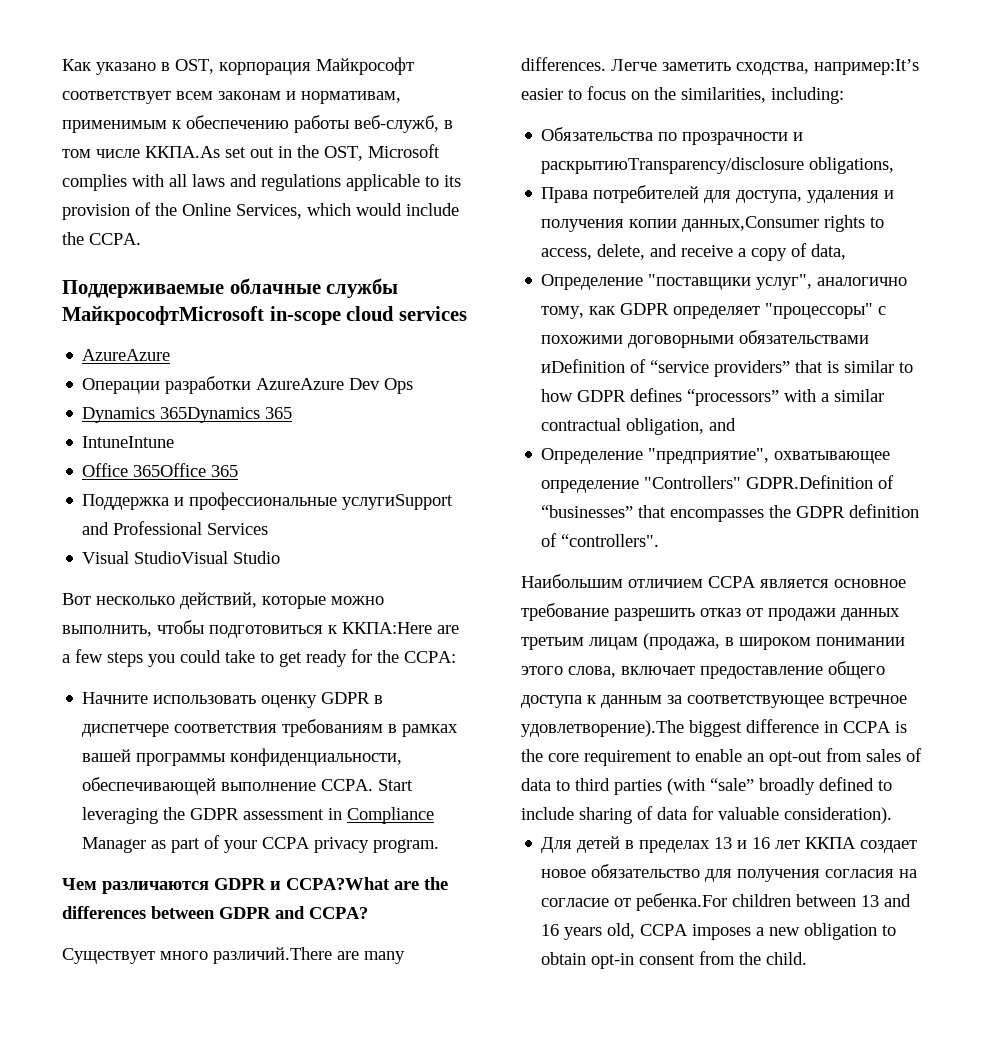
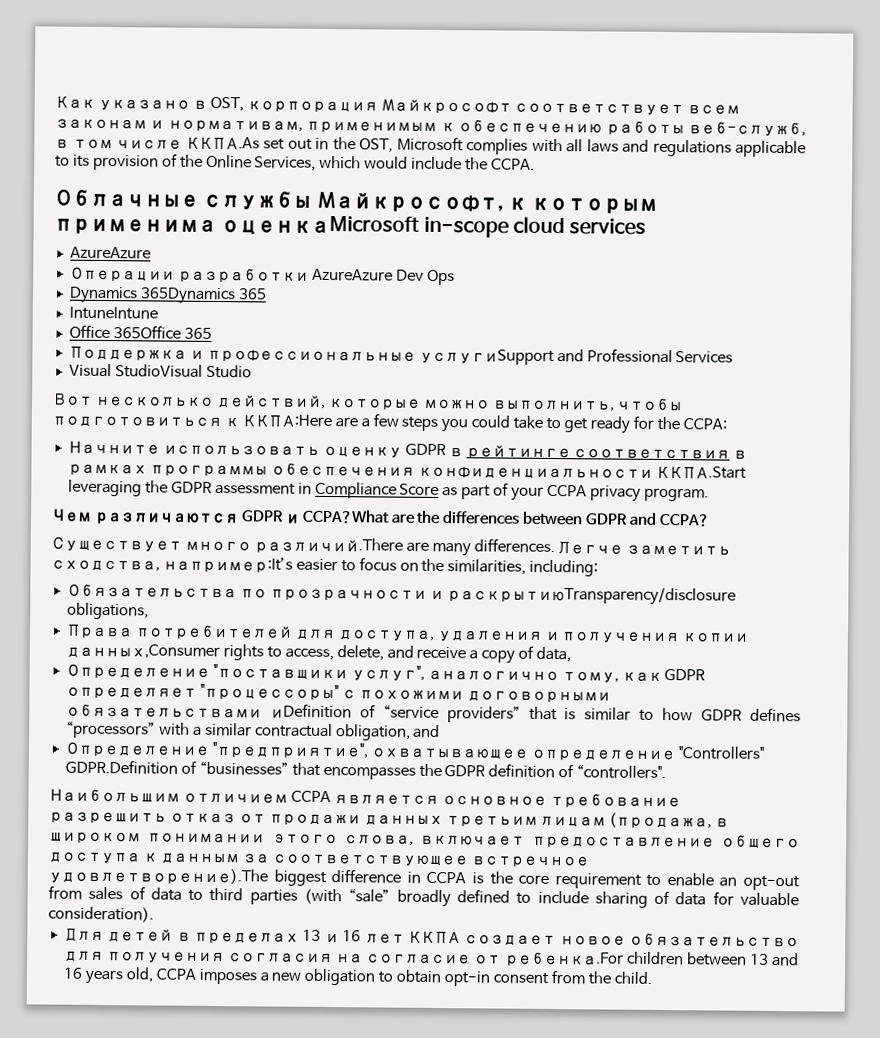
- Поддерживаемые облачные службы МайкрософтMicrosoft in-scope cloud services
+ Облачные службы Майкрософт, к которым применима оценкаMicrosoft in-scope cloud services
- Начните использовать оценку GDPR в диспетчере соответствия требованиям в рамках вашей программы конфиденциальности, обеспечивающей выполнение CCPA. Start leveraging the GDPR assessment in Compliance Manager as part of your CCPA privacy program.
+ Начните использовать оценку GDPR в рейтинге соответствия в рамках программы обеспечения конфиденциальности ККПА.Start leveraging the GDPR assessment in Compliance Score as part of your CCPA privacy program.

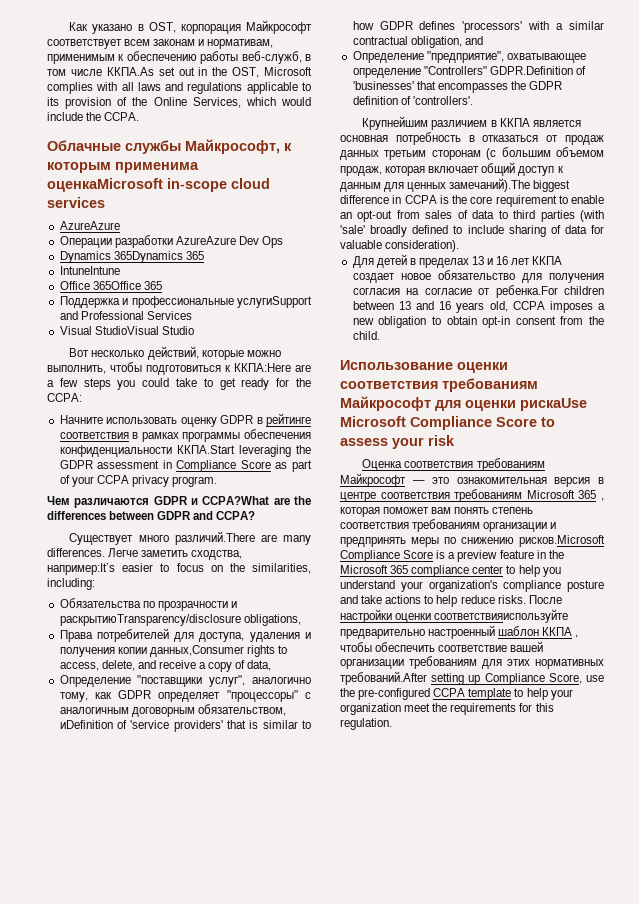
- Определение "поставщики услуг", аналогично тому, как GDPR определяет "процессоры" с похожими договорными обязательствами иDefinition of “service providers” that is similar to how GDPR defines “processors” with a similar contractual obligation, and
+ Определение "поставщики услуг", аналогично тому, как GDPR определяет "процессоры" с аналогичным договорным обязательством, иDefinition of 'service providers' that is similar to how GDPR defines 'processors' with a similar contractual obligation, and
- Определение "предприятие", охватывающее определение "Controllers" GDPR.Definition of “businesses” that encompasses the GDPR definition of “controllers".
- Наибольшим отличием CCPA является основное требование разрешить отказ от продажи данных третьим лицам (продажа, в широком понимании этого слова, включает предоставление общего доступа к данным за соответствующее встречное удовлетворение).The biggest difference in CCPA is the core requirement to enable an opt-out from sales of data to third parties (with “sale” broadly defined to include sharing of data for valuable consideration).
+ Определение "предприятие", охватывающее определение "Controllers" GDPR.Definition of 'businesses' that encompasses the GDPR definition of 'controllers'.
+ Крупнейшим различием в ККПА является основная потребность в отказаться от продаж данных третьим сторонам (с большим объемом продаж, которая включает общий доступ к данным для ценных замечаний).The biggest difference in CCPA is the core requirement to enable an opt-out from sales of data to third parties (with 'sale' broadly defined to include sharing of data for valuable consideration).
+ Использование оценки соответствия требованиям Майкрософт для оценки рискаUse Microsoft Compliance Score to assess your risk
+ Оценка соответствия требованиям Майкрософт — это ознакомительная версия в центре соответствия требованиям Microsoft 365 , которая поможет вам понять степень соответствия требованиям организации и предпринять меры по снижению рисков.Microsoft Compliance Score is a preview feature in the Microsoft 365 compliance center to help you understand your organization's compliance posture and take actions to help reduce risks. После настройки оценки соответствияиспользуйте предварительно настроенный шаблон ККПА , чтобы обеспечить соответствие вашей организации требованиям для этих нормативных требований.After setting up Compliance Score, use the pre-configured CCPA template to help your organization meet the requirements for this regulation.

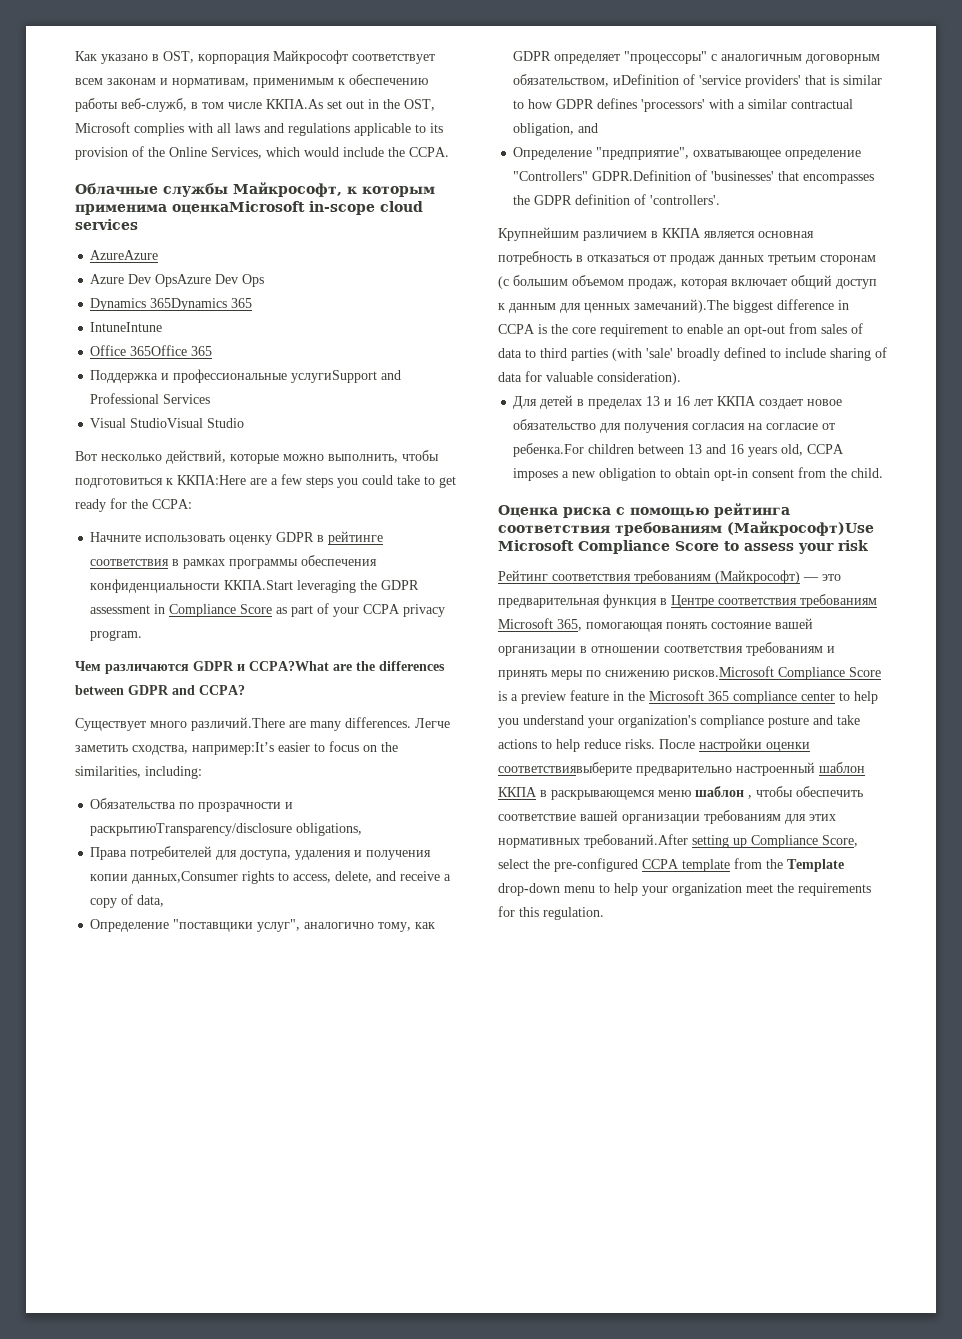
- Операции разработки AzureAzure Dev Ops
+ Azure Dev OpsAzure Dev Ops
- Использование оценки соответствия требованиям Майкрософт для оценки рискаUse Microsoft Compliance Score to assess your risk
+ Оценка риска с помощью рейтинга соответствия требованиям (Майкрософт)Use Microsoft Compliance Score to assess your risk
- Оценка соответствия требованиям Майкрософт — это ознакомительная версия в центре соответствия требованиям Microsoft 365 , которая поможет вам понять степень соответствия требованиям организации и предпринять меры по снижению рисков.Microsoft Compliance Score is a preview feature in the Microsoft 365 compliance center to help you understand your organization's compliance posture and take actions to help reduce risks.
+ Рейтинг соответствия требованиям (Майкрософт) — это предварительная функция в Центре соответствия требованиям Microsoft 365, помогающая понять состояние вашей организации в отношении соответствия требованиям и принять меры по снижению рисков.Microsoft Compliance Score is a preview feature in the Microsoft 365 compliance center to help you understand your organization's compliance posture and take actions to help reduce risks.
- После настройки оценки соответствияиспользуйте предварительно настроенный шаблон ККПА , чтобы обеспечить соответствие вашей организации требованиям для этих нормативных требований.After setting up Compliance Score, use the pre-configured CCPA template to help your organization meet the requirements for this regulation.
+ После настройки оценки соответствиявыберите предварительно настроенный шаблон ККПА в раскрывающемся меню шаблон , чтобы обеспечить соответствие вашей организации требованиям для этих нормативных требований.After setting up Compliance Score, select the pre-configured CCPA template from the Template drop-down menu to help your organization meet the requirements for this regulation.

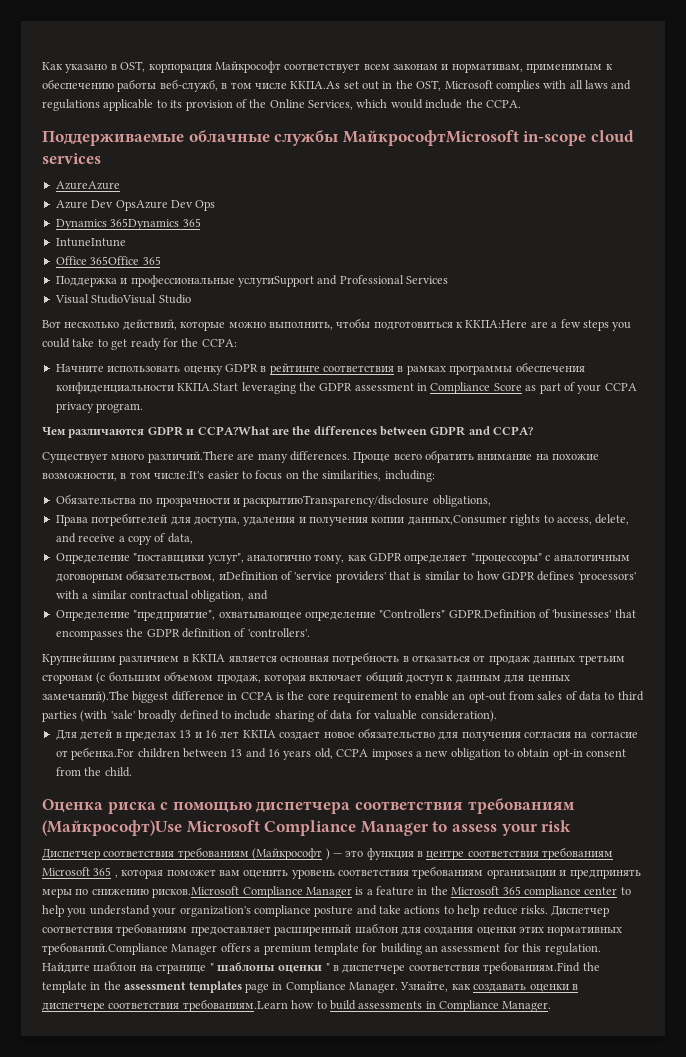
- Облачные службы Майкрософт, к которым применима оценкаMicrosoft in-scope cloud services
+ Поддерживаемые облачные службы МайкрософтMicrosoft in-scope cloud services
- Легче заметить сходства, например:It’s easier to focus on the similarities, including:
+ Проще всего обратить внимание на похожие возможности, в том числе:It's easier to focus on the similarities, including:
- Оценка риска с помощью рейтинга соответствия требованиям (Майкрософт)Use Microsoft Compliance Score to assess your risk
+ Оценка риска с помощью диспетчера соответствия требованиям (Майкрософт)Use Microsoft Compliance Manager to assess your risk
- Рейтинг соответствия требованиям (Майкрософт) — это предварительная функция в Центре соответствия требованиям Microsoft 365, помогающая понять состояние вашей организации в отношении соответствия требованиям и принять меры по снижению рисков.Microsoft Compliance Score is a preview feature in the Microsoft 365 compliance center to help you understand your organization's compliance posture and take actions to help reduce risks.
+ Диспетчер соответствия требованиям (Майкрософт ) — это функция в центре соответствия требованиям Microsoft 365 , которая поможет вам оценить уровень соответствия требованиям организации и предпринять меры по снижению рисков.Microsoft Compliance Manager is a feature in the Microsoft 365 compliance center to help you understand your organization's compliance posture and take actions to help reduce risks.
- После настройки оценки соответствиявыберите предварительно настроенный шаблон ККПА в раскрывающемся меню шаблон , чтобы обеспечить соответствие вашей организации требованиям для этих нормативных требований.After setting up Compliance Score, select the pre-configured CCPA template from the Template drop-down menu to help your organization meet the requirements for this regulation.
+ Диспетчер соответствия требованиям предоставляет расширенный шаблон для создания оценки этих нормативных требований.Compliance Manager offers a premium template for building an assessment for this regulation. Найдите шаблон на странице " шаблоны оценки " в диспетчере соответствия требованиям.Find the template in the assessment templates page in Compliance Manager. Узнайте, как создавать оценки в диспетчере соответствия требованиям.Learn how to build assessments in Compliance Manager.

